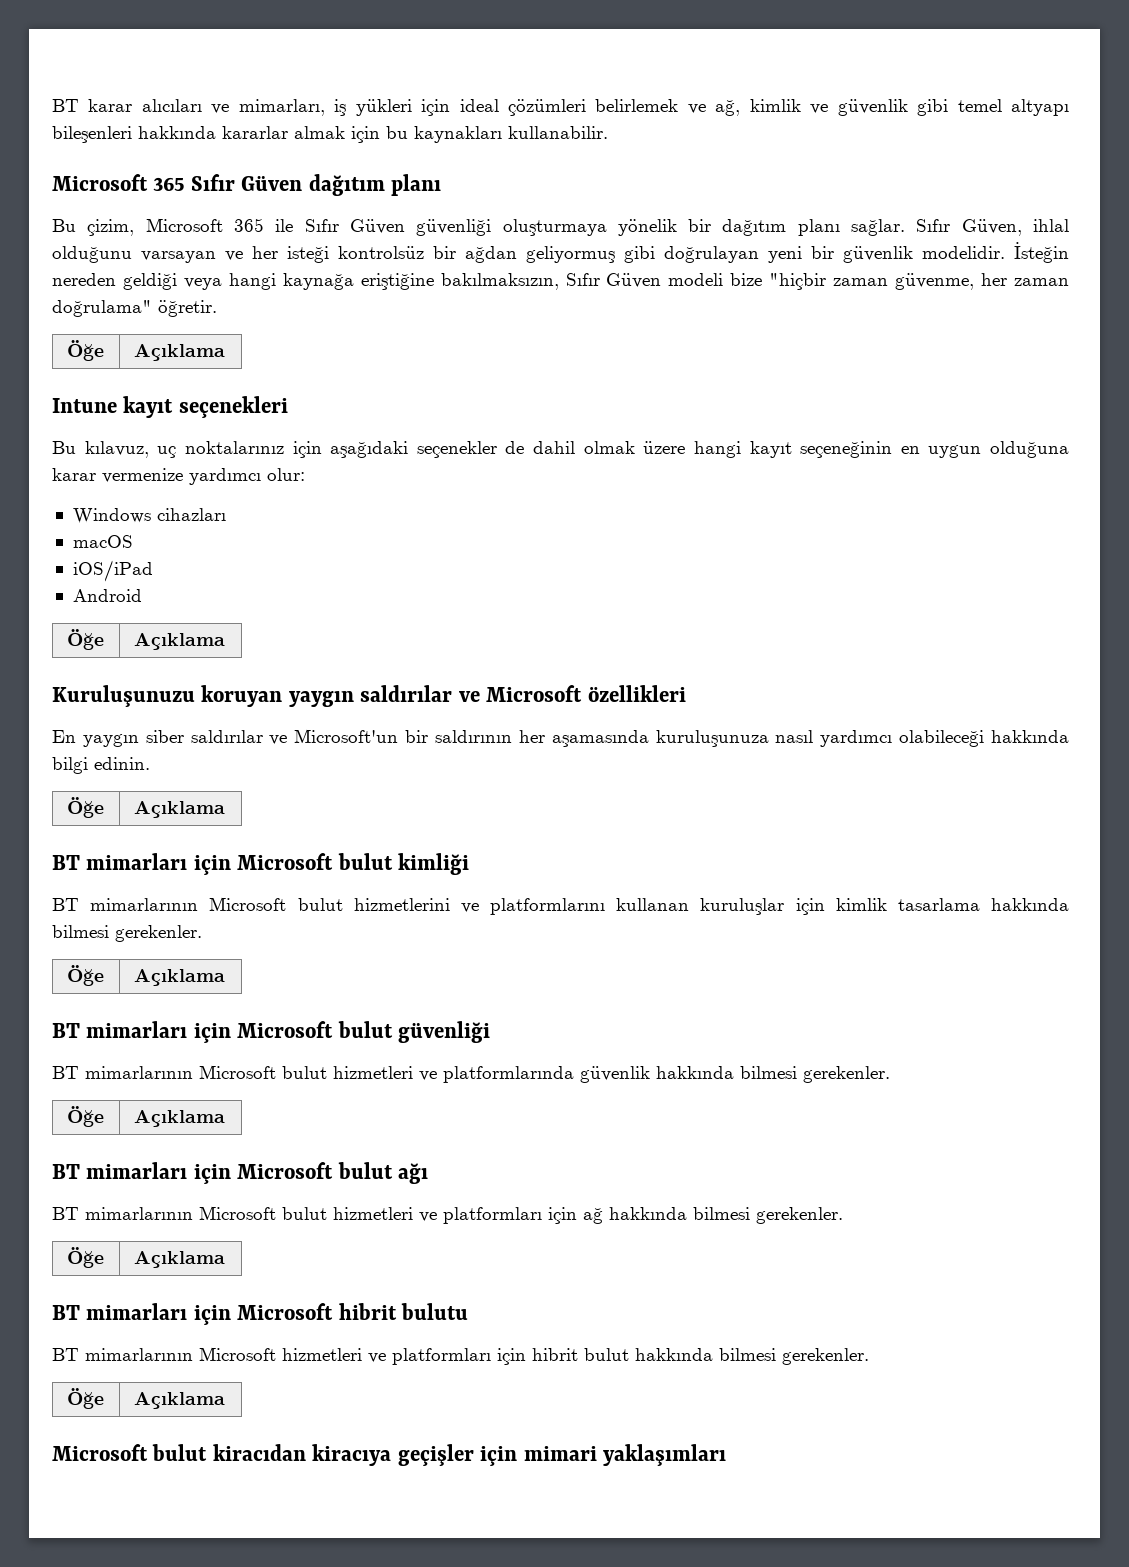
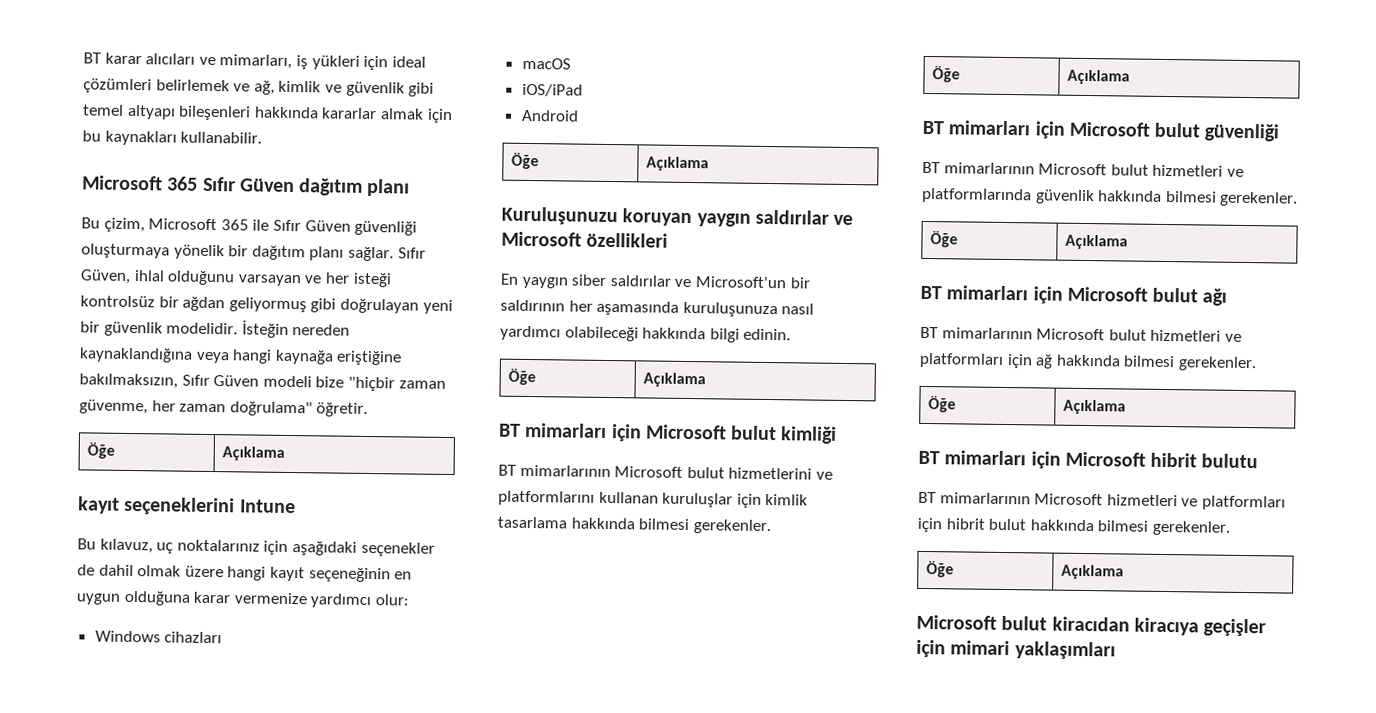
- İsteğin nereden geldiği veya hangi kaynağa eriştiğine bakılmaksızın, Sıfır Güven modeli bize "hiçbir zaman güvenme, her zaman doğrulama" öğretir.
+ İsteğin nereden kaynaklandığına veya hangi kaynağa eriştiğine bakılmaksızın, Sıfır Güven modeli bize "hiçbir zaman güvenme, her zaman doğrulama" öğretir.
- Intune kayıt seçenekleri
+ kayıt seçeneklerini Intune

